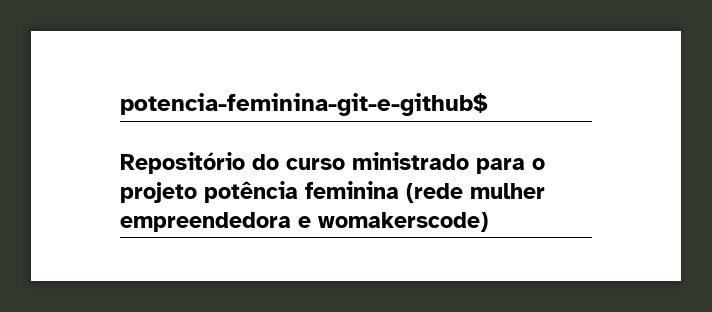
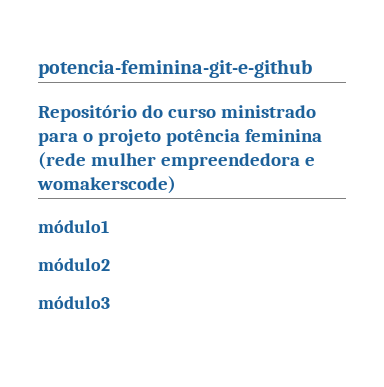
- potencia-feminina-git-e-github$
+ potencia-feminina-git-e-github
+ módulo1
+ módulo2
+ módulo3

